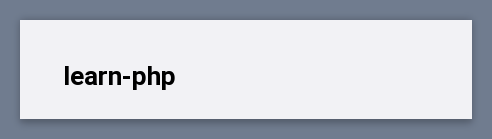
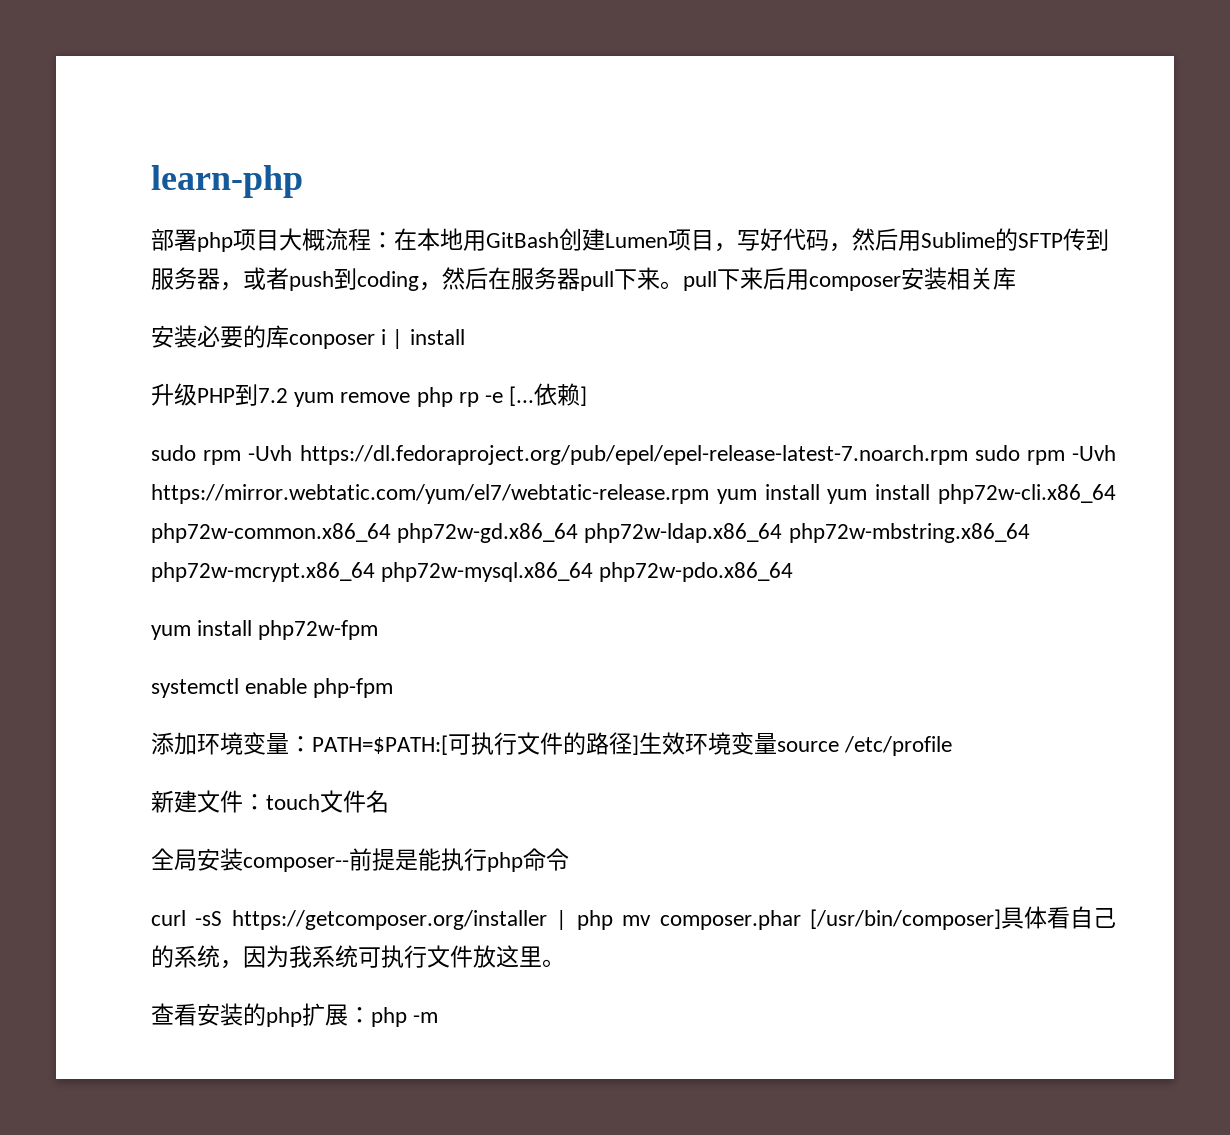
+ 部署php项目大概流程：在本地用GitBash创建Lumen项目，写好代码，然后用Sublime的SFTP传到服务器，或者push到coding，然后在服务器pull下来。pull下来后用composer安装相关库
+ 安装必要的库conposer i | install
+ 升级PHP到7.2 yum remove php rp -e [...依赖]
+ sudo rpm -Uvh https://dl.fedoraproject.org/pub/epel/epel-release-latest-7.noarch.rpm sudo rpm -Uvh https://mirror.webtatic.com/yum/el7/webtatic-release.rpm yum install yum install php72w-cli.x86_64 php72w-common.x86_64 php72w-gd.x86_64 php72w-ldap.x86_64 php72w-mbstring.x86_64 php72w-mcrypt.x86_64 php72w-mysql.x86_64 php72w-pdo.x86_64
+ yum install php72w-fpm
+ systemctl enable php-fpm
+ 添加环境变量：PATH=$PATH:[可执行文件的路径]生效环境变量source /etc/profile
+ 新建文件：touch文件名
+ 全局安装composer--前提是能执行php命令
+ curl -sS https://getcomposer.org/installer | php mv composer.phar [/usr/bin/composer]具体看自己的系统，因为我系统可执行文件放这里。
+ 查看安装的php扩展：php -m

